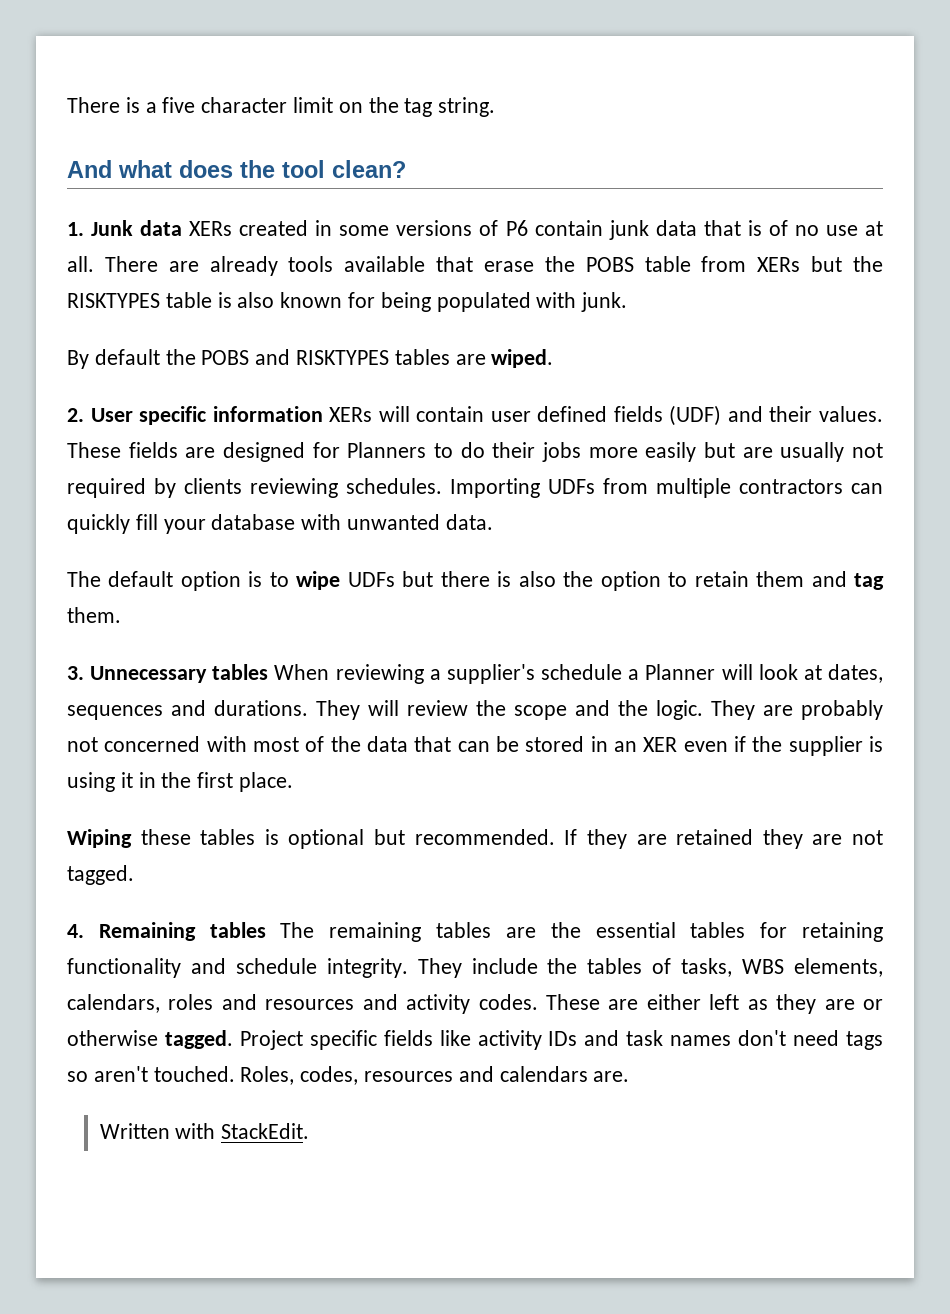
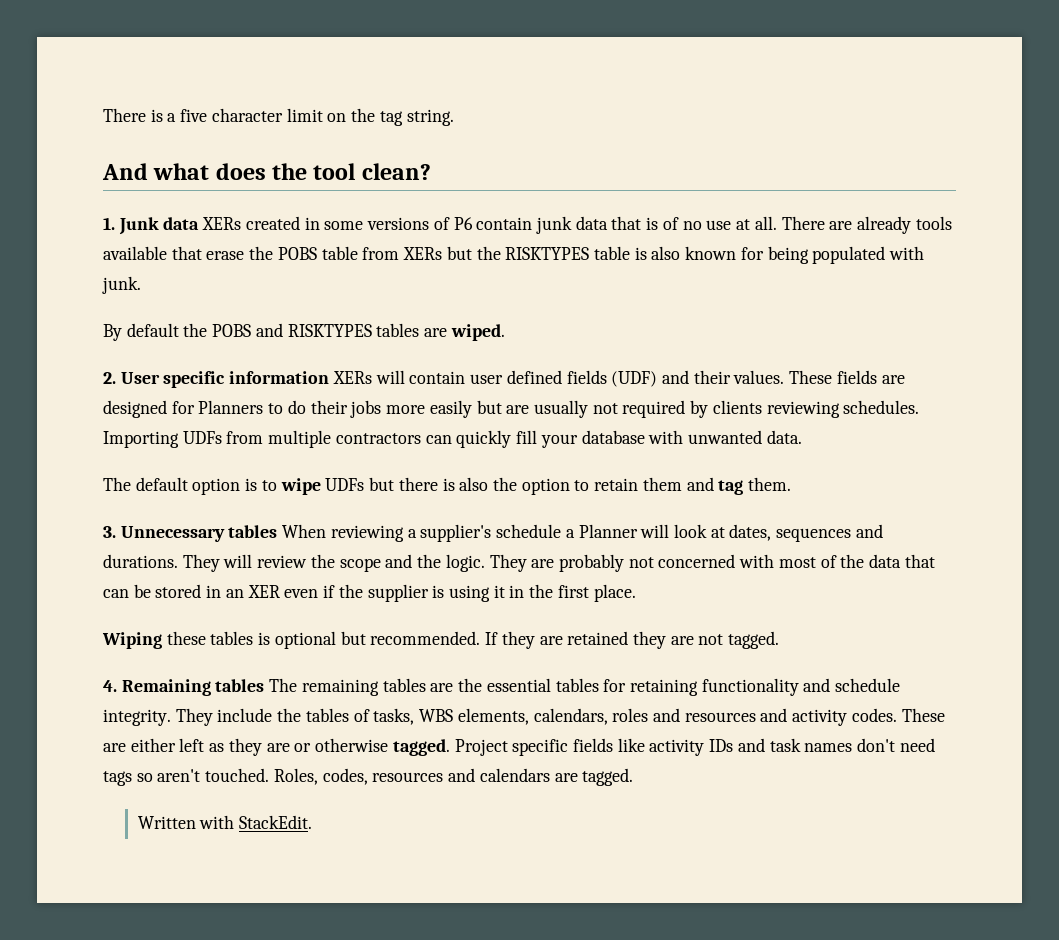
- Roles, codes, resources and calendars are.
+ Roles, codes, resources and calendars are tagged.

